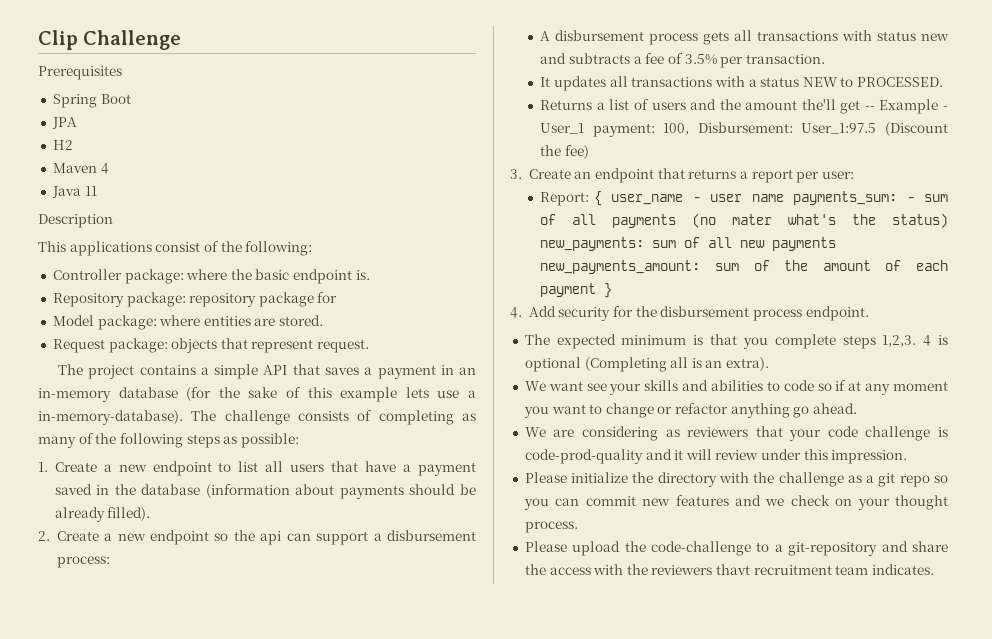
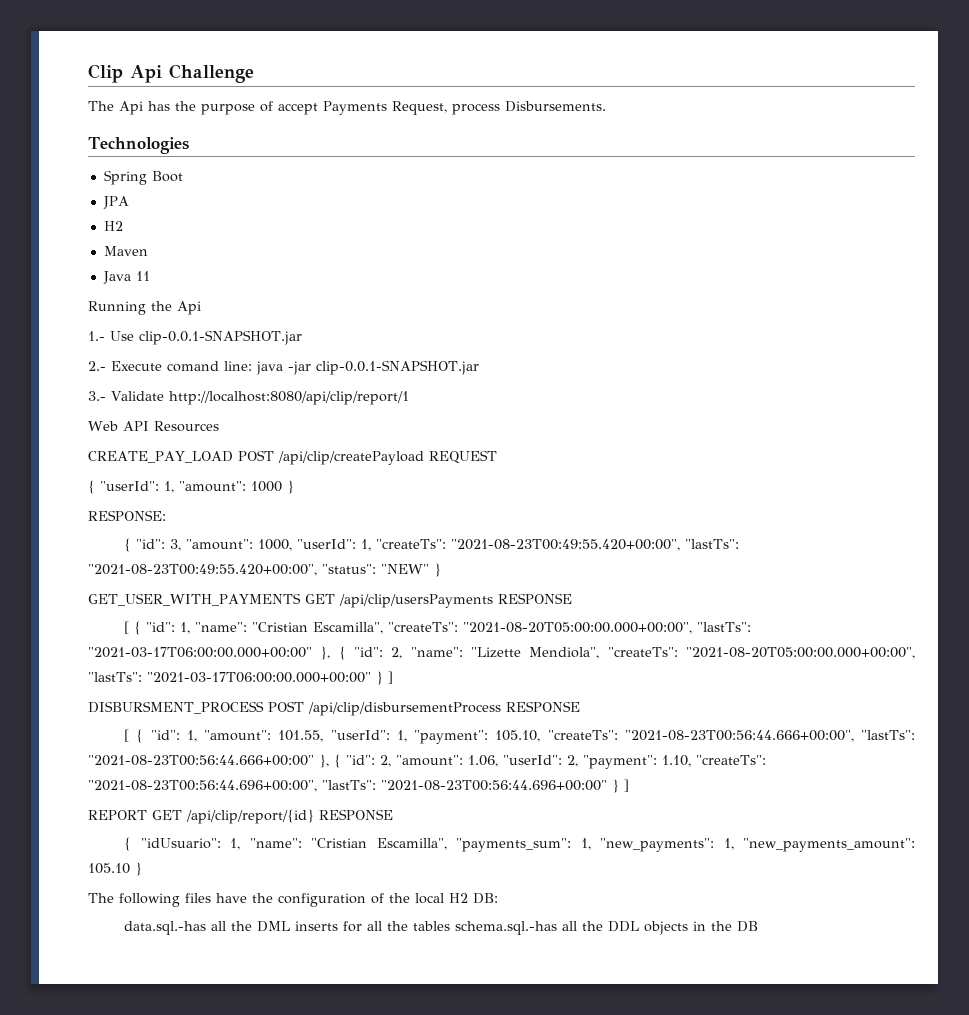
- Clip Challenge
+ Clip Api Challenge
- Prerequisites
+ The Api has the purpose of accept Payments Request, process Disbursements.
+ Technologies
- Maven 4
+ Maven
- Description
- This applications consist of the following:
- Controller package: where the basic endpoint is.
- Repository package: repository package for
- Model package: where entities are stored.
- Request package: objects that represent request.
- The project contains a simple API that saves a payment in an in-memory database (for the sake of this example lets use a in-memory-database). The challenge consists of completing as many of the following steps as possible:
- 1. Create a new endpoint to list all users that have a payment saved in the database (information about payments should be already filled).
- 2. Create a new endpoint so the api can support a disbursement process:
- A disbursement process gets all transactions with status new and subtracts a fee of 3.5% per transaction.
- It updates all transactions with a status NEW to PROCESSED.
- Returns a list of users and the amount the'll get -- Example - User_1 payment: 100, Disbursement: User_1:97.5 (Discount the fee)
- 3. Create an endpoint that returns a report per user:
- Report: { user_name - user name payments_sum: - sum of all payments (no mater what's the status) new_payments: sum of all new payments new_payments_amount: sum of the amount of each payment }
- 4. Add security for the disbursement process endpoint.
- The expected minimum is that you complete steps 1,2,3. 4 is optional (Completing all is an extra).
- We want see your skills and abilities to code so if at any moment you want to change or refactor anything go ahead.
- We are considering as reviewers that your code challenge is code-prod-quality and it will review under this impression.
- Please initialize the directory with the challenge as a git repo so you can commit new features and we check on your thought process.
- Please upload the code-challenge to a git-repository and share the access with the reviewers thavt recruitment team indicates.
+ Running the Api
+ 1.- Use clip-0.0.1-SNAPSHOT.jar
+ 2.- Execute comand line: java -jar clip-0.0.1-SNAPSHOT.jar
+ 3.- Validate http://localhost:8080/api/clip/report/1
+ Web API Resources
+ CREATE_PAY_LOAD POST /api/clip/createPayload REQUEST
+ { "userId": 1, "amount": 1000 }
+ RESPONSE:
+ { "id": 3, "amount": 1000, "userId": 1, "createTs": "2021-08-23T00:49:55.420+00:00", "lastTs": "2021-08-23T00:49:55.420+00:00", "status": "NEW" }
+ GET_USER_WITH_PAYMENTS GET /api/clip/usersPayments RESPONSE
+ [ { "id": 1, "name": "Cristian Escamilla", "createTs": "2021-08-20T05:00:00.000+00:00", "lastTs": "2021-03-17T06:00:00.000+00:00" }, { "id": 2, "name": "Lizette Mendiola", "createTs": "2021-08-20T05:00:00.000+00:00", "lastTs": "2021-03-17T06:00:00.000+00:00" } ]
+ DISBURSMENT_PROCESS POST /api/clip/disbursementProcess RESPONSE
+ [ { "id": 1, "amount": 101.55, "userId": 1, "payment": 105.10, "createTs": "2021-08-23T00:56:44.666+00:00", "lastTs": "2021-08-23T00:56:44.666+00:00" }, { "id": 2, "amount": 1.06, "userId": 2, "payment": 1.10, "createTs": "2021-08-23T00:56:44.696+00:00", "lastTs": "2021-08-23T00:56:44.696+00:00" } ]
+ REPORT GET /api/clip/report/{id} RESPONSE
+ { "idUsuario": 1, "name": "Cristian Escamilla", "payments_sum": 1, "new_payments": 1, "new_payments_amount": 105.10 }
+ The following files have the configuration of the local H2 DB:
+ data.sql.-has all the DML inserts for all the tables schema.sql.-has all the DDL objects in the DB

